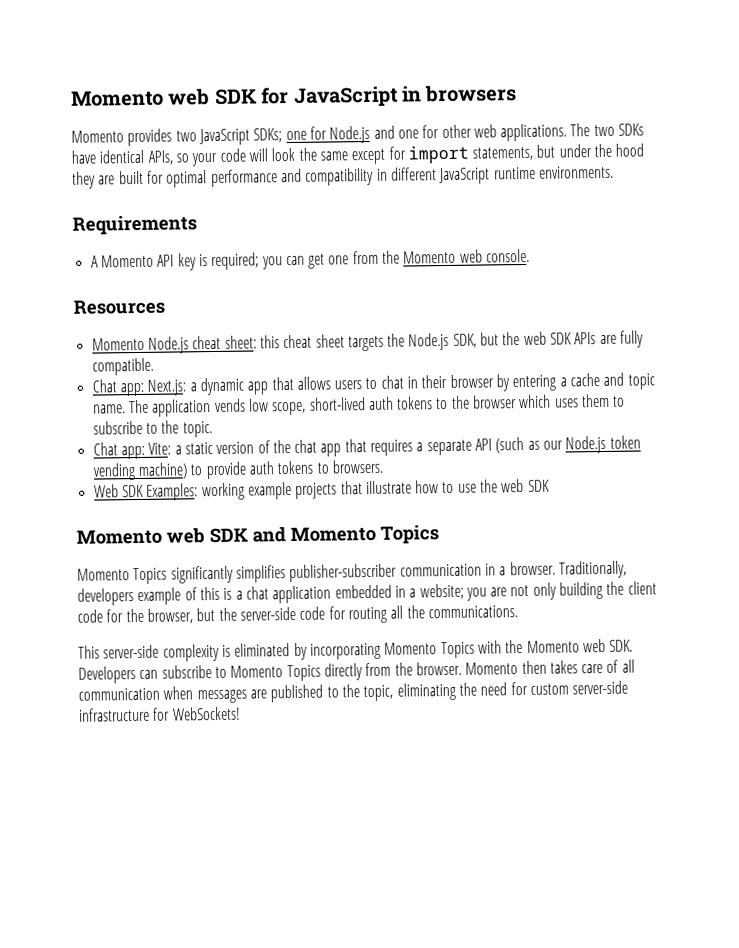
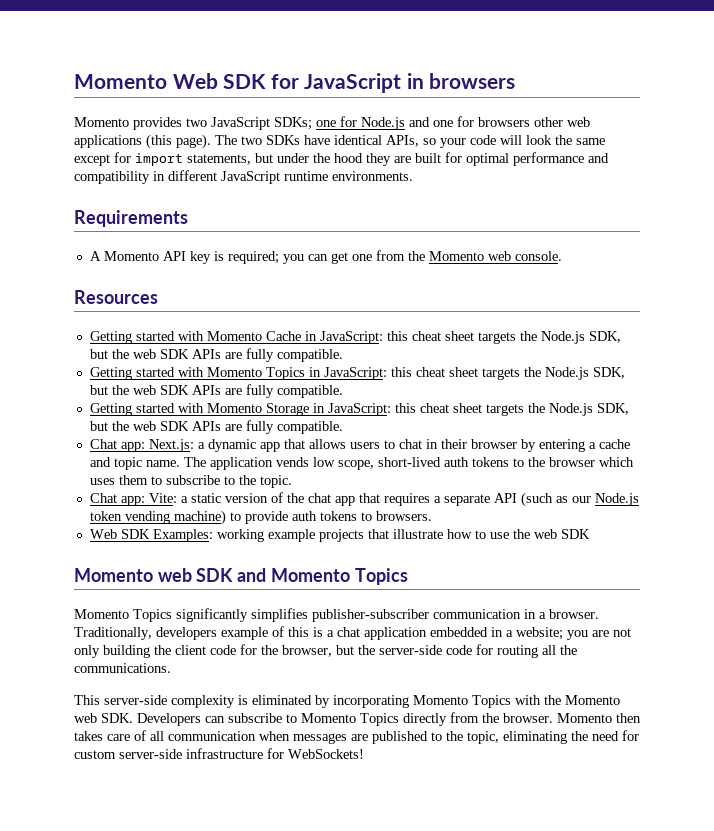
- Momento web SDK for JavaScript in browsers
+ Momento Web SDK for JavaScript in browsers
- Momento provides two JavaScript SDKs; one for Node.js and one for other web applications.
+ Momento provides two JavaScript SDKs; one for Node.js and one for browsers other web applications (this page).
- Momento Node.js cheat sheet: this cheat sheet targets the Node.js SDK, but the web SDK APIs are fully compatible.
+ Getting started with Momento Cache in JavaScript: this cheat sheet targets the Node.js SDK, but the web SDK APIs are fully compatible.
+ Getting started with Momento Topics in JavaScript: this cheat sheet targets the Node.js SDK, but the web SDK APIs are fully compatible.
+ Getting started with Momento Storage in JavaScript: this cheat sheet targets the Node.js SDK, but the web SDK APIs are fully compatible.

